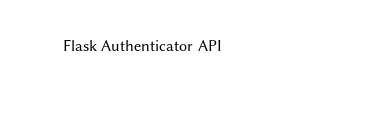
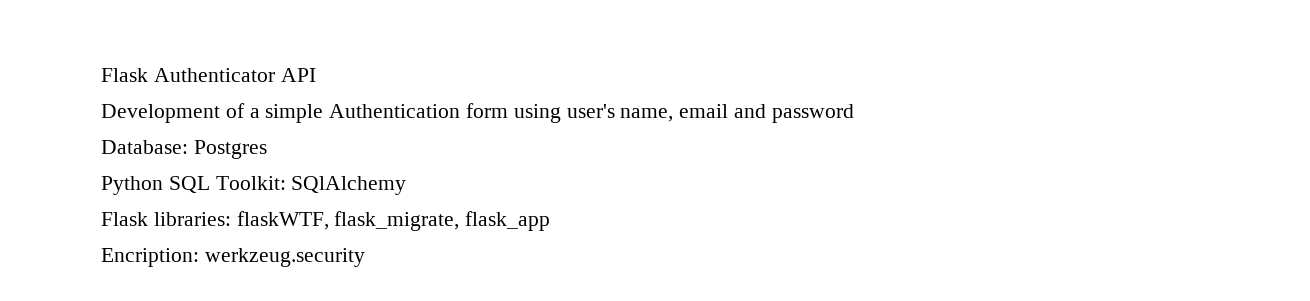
+ Development of a simple Authentication form using user's name, email and password
+ Database: Postgres
+ Python SQL Toolkit: SQlAlchemy
+ Flask libraries: flaskWTF, flask_migrate, flask_app
+ Encription: werkzeug.security

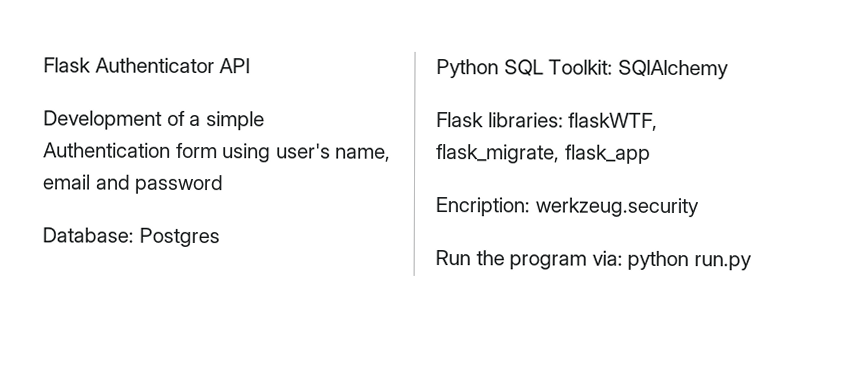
+ Run the program via: python run.py

